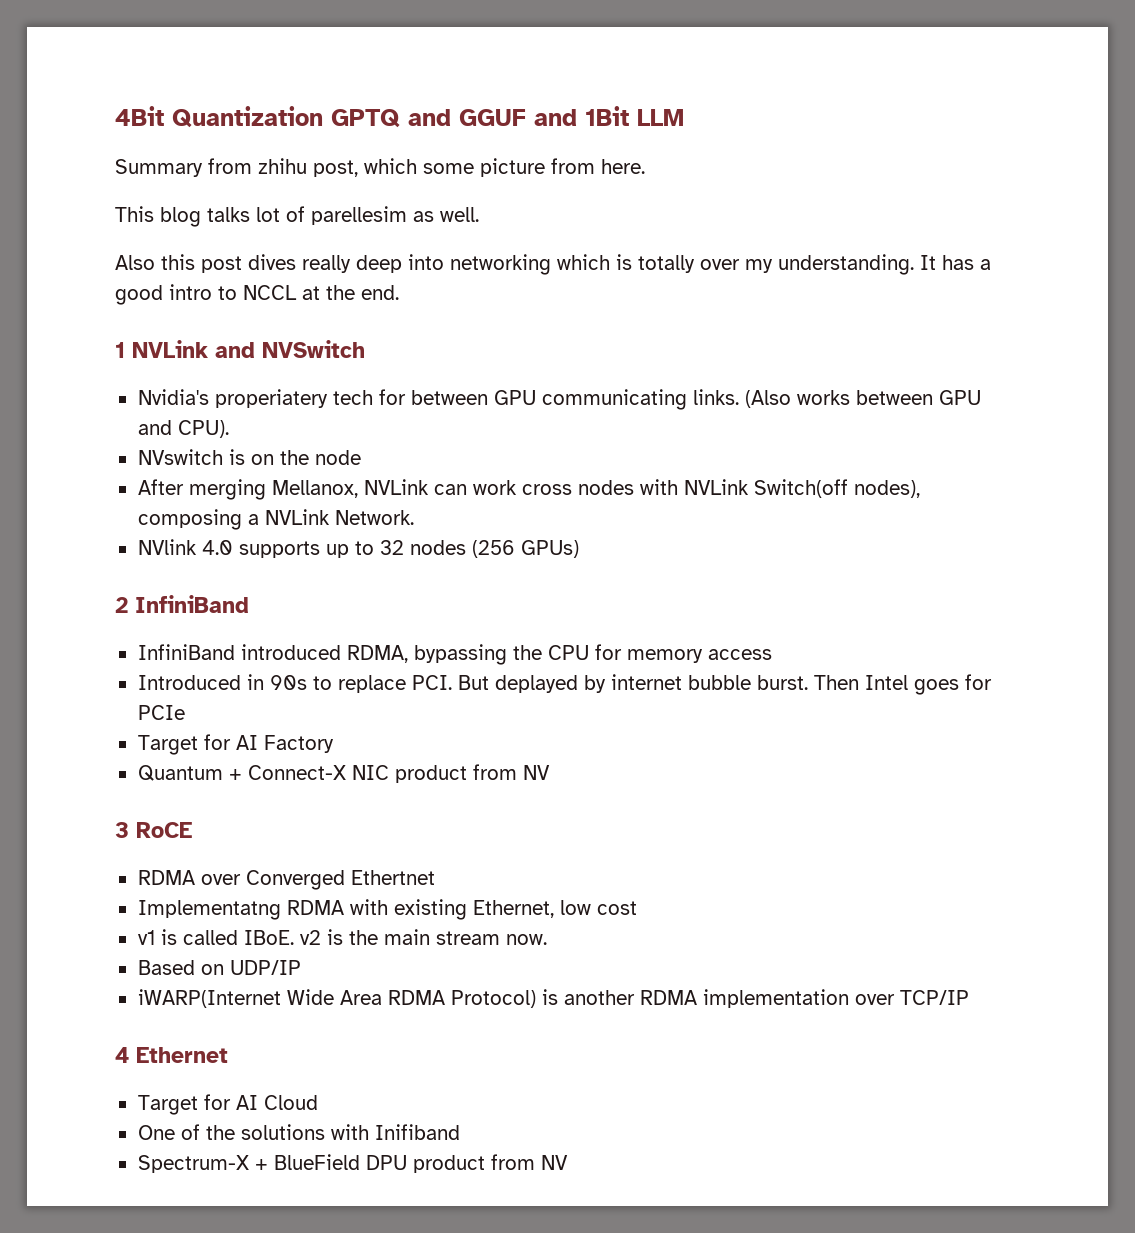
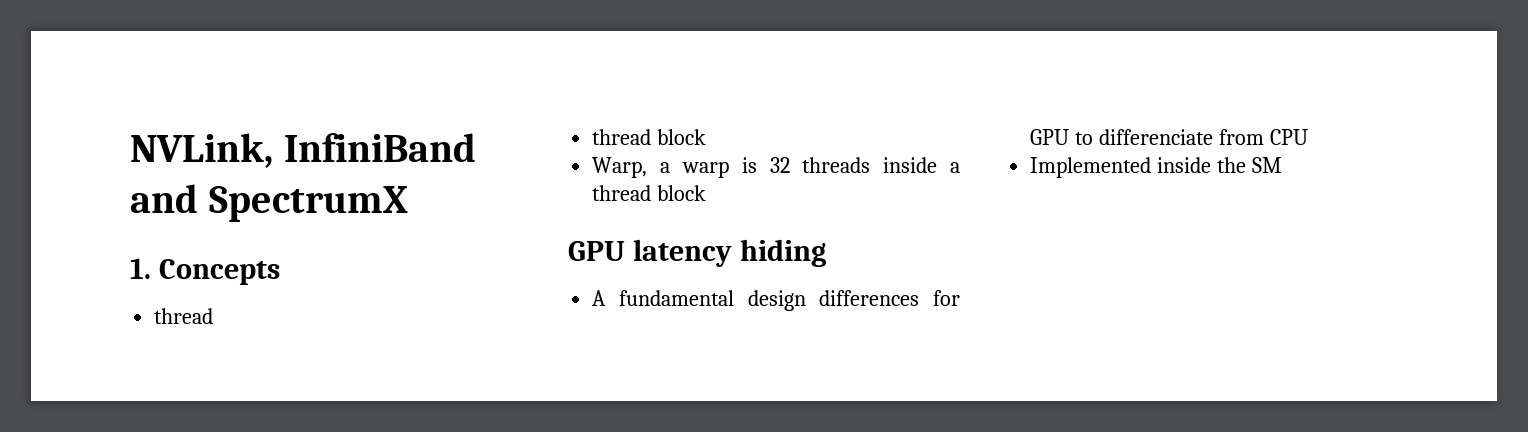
- 4Bit Quantization GPTQ and GGUF and 1Bit LLM
- Summary from zhihu post, which some picture from here.
- This blog talks lot of parellesim as well.
- Also this post dives really deep into networking which is totally over my understanding. It has a good intro to NCCL at the end.
- 1 NVLink and NVSwitch
- Nvidia's properiatery tech for between GPU communicating links. (Also works between GPU and CPU).
- NVswitch is on the node
- After merging Mellanox, NVLink can work cross nodes with NVLink Switch(off nodes), composing a NVLink Network.
- NVlink 4.0 supports up to 32 nodes (256 GPUs)
- 2 InfiniBand
- InfiniBand introduced RDMA, bypassing the CPU for memory access
- Introduced in 90s to replace PCI. But deplayed by internet bubble burst. Then Intel goes for PCIe
- Target for AI Factory
- Quantum + Connect-X NIC product from NV
- 3 RoCE
- RDMA over Converged Ethertnet
- Implementatng RDMA with existing Ethernet, low cost
- v1 is called IBoE. v2 is the main stream now.
- Based on UDP/IP
- iWARP(Internet Wide Area RDMA Protocol) is another RDMA implementation over TCP/IP
- 4 Ethernet
- Target for AI Cloud
- One of the solutions with Inifiband
- Spectrum-X + BlueField DPU product from NV
+ NVLink, InfiniBand and SpectrumX
+ 1. Concepts
+ thread
+ thread block
+ Warp, a warp is 32 threads inside a thread block
+ GPU latency hiding
+ A fundamental design differences for GPU to differenciate from CPU
+ Implemented inside the SM

